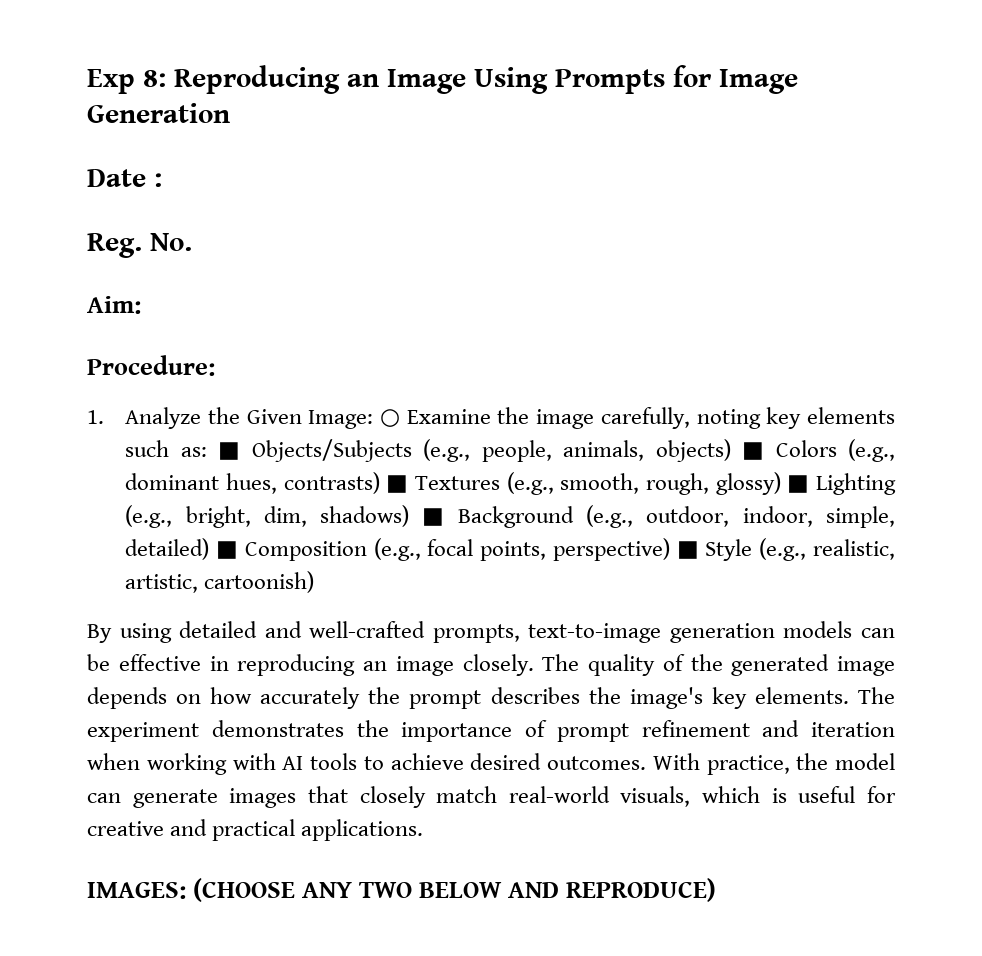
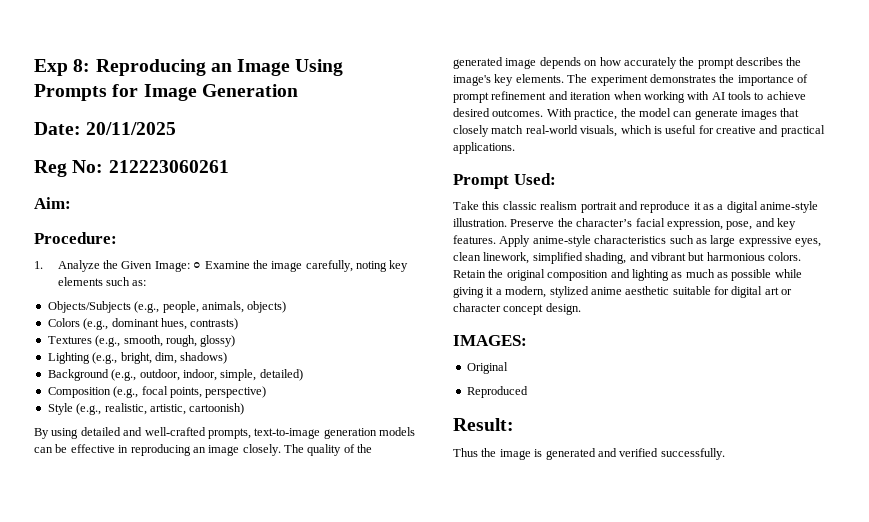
- Date :
- Reg. No.
+ Date: 20/11/2025
+ Reg No: 212223060261
- 1. Analyze the Given Image: ○ Examine the image carefully, noting key elements such as: ■ Objects/Subjects (e.g., people, animals, objects) ■ Colors (e.g., dominant hues, contrasts) ■ Textures (e.g., smooth, rough, glossy) ■ Lighting (e.g., bright, dim, shadows) ■ Background (e.g., outdoor, indoor, simple, detailed) ■ Composition (e.g., focal points, perspective) ■ Style (e.g., realistic, artistic, cartoonish)
+ 1. Analyze the Given Image: ○ Examine the image carefully, noting key elements such as:
+ Objects/Subjects (e.g., people, animals, objects)
+ Colors (e.g., dominant hues, contrasts)
+ Textures (e.g., smooth, rough, glossy)
+ Lighting (e.g., bright, dim, shadows)
+ Background (e.g., outdoor, indoor, simple, detailed)
+ Composition (e.g., focal points, perspective)
+ Style (e.g., realistic, artistic, cartoonish)
- IMAGES: (CHOOSE ANY TWO BELOW AND REPRODUCE)
+ Prompt Used:
+ Take this classic realism portrait and reproduce it as a digital anime-style illustration. Preserve the character’s facial expression, pose, and key features. Apply anime-style characteristics such as large expressive eyes, clean linework, simplified shading, and vibrant but harmonious colors. Retain the original composition and lighting as much as possible while giving it a modern, stylized anime aesthetic suitable for digital art or character concept design.
+ IMAGES:
+ Original
+ Reproduced
+ Result:
+ Thus the image is generated and verified successfully.

